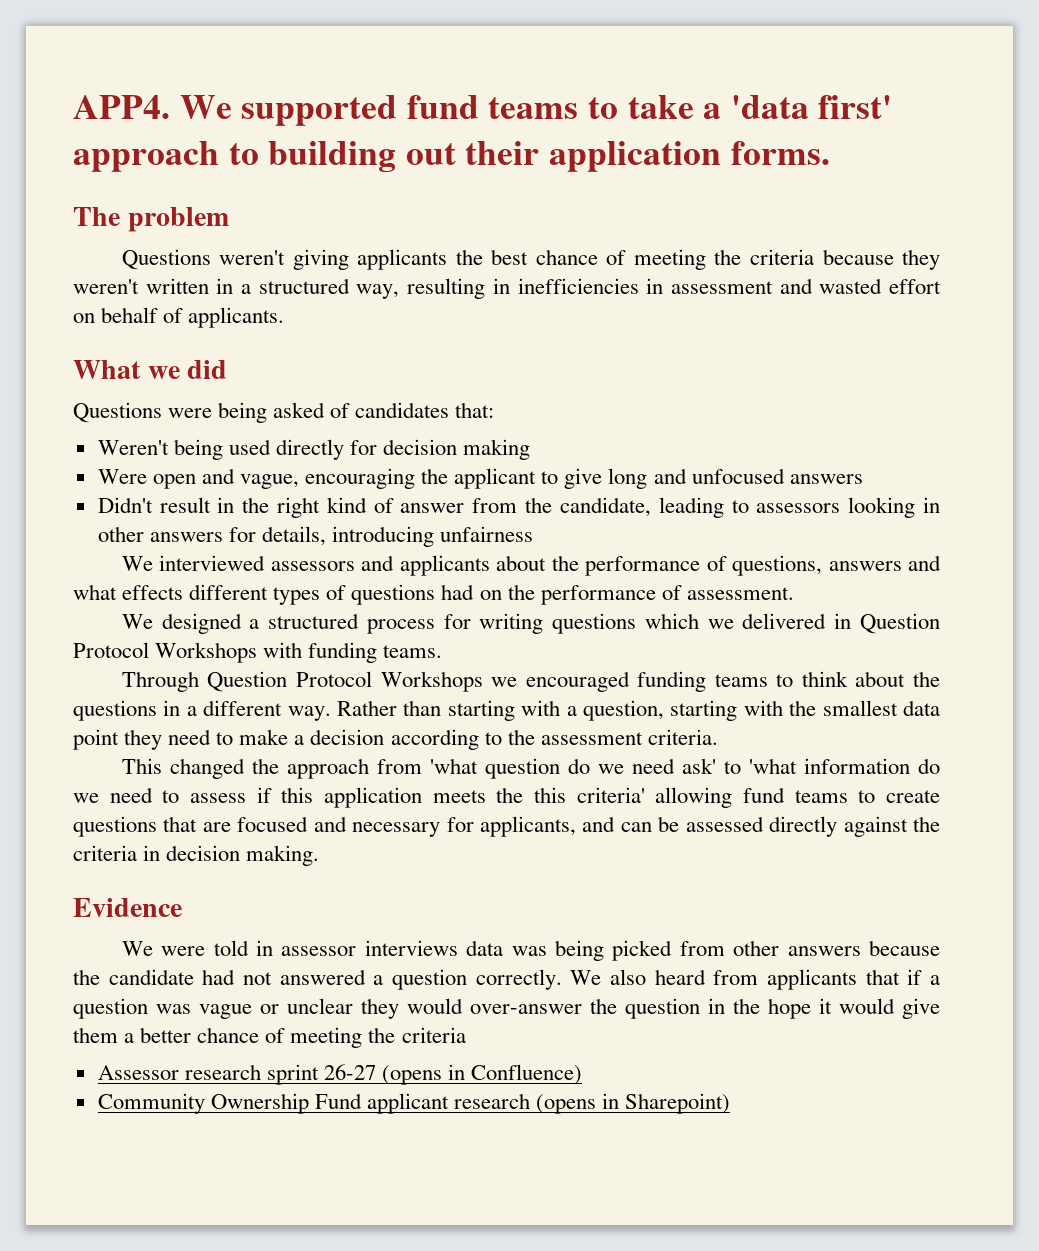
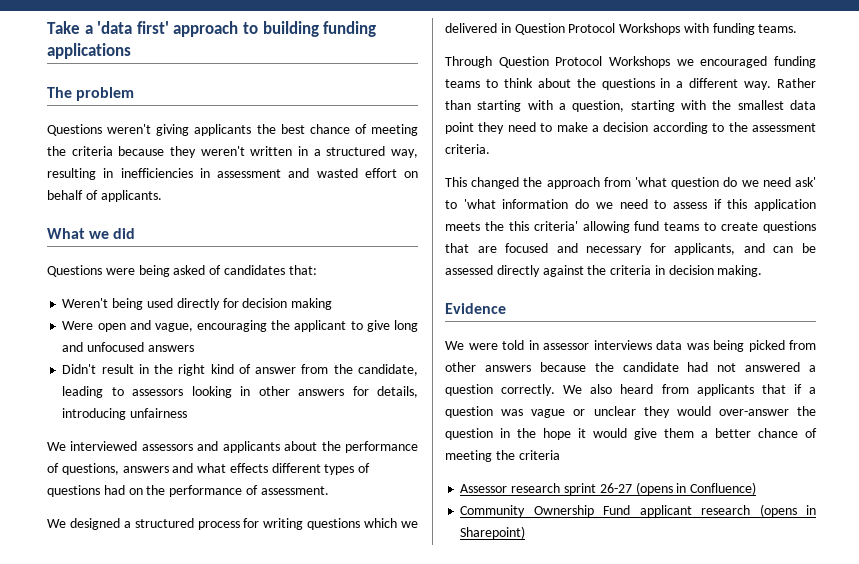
- APP4. We supported fund teams to take a 'data first' approach to building out their application forms.
+ Take a 'data first' approach to building funding applications

